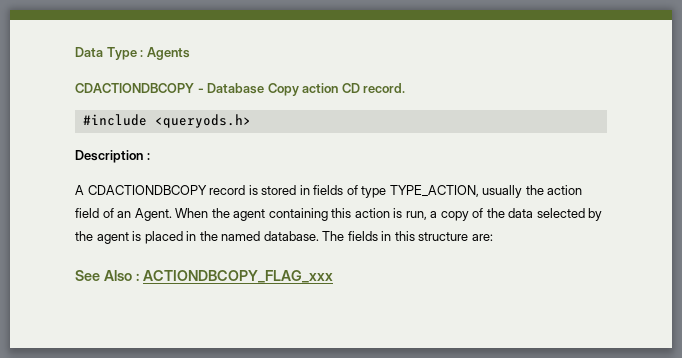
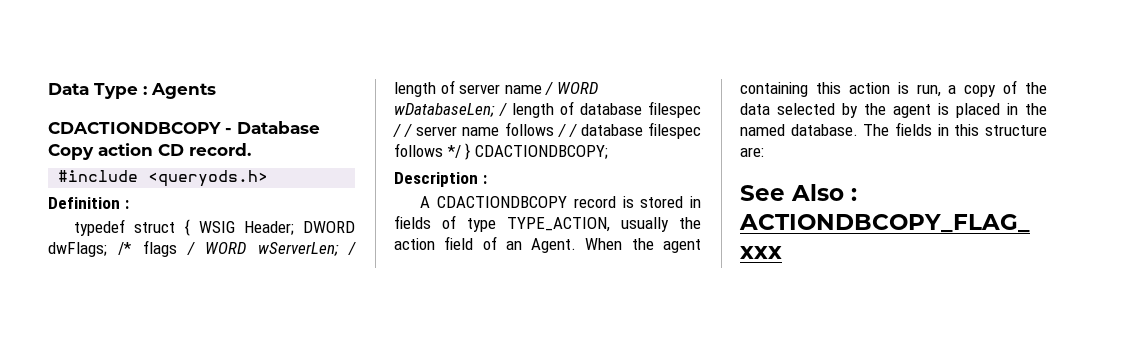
+ Definition :
+ typedef struct { WSIG Header; DWORD dwFlags; /* flags / WORD wServerLen; / length of server name / WORD wDatabaseLen; / length of database filespec / / server name follows / / database filespec follows */ } CDACTIONDBCOPY;

